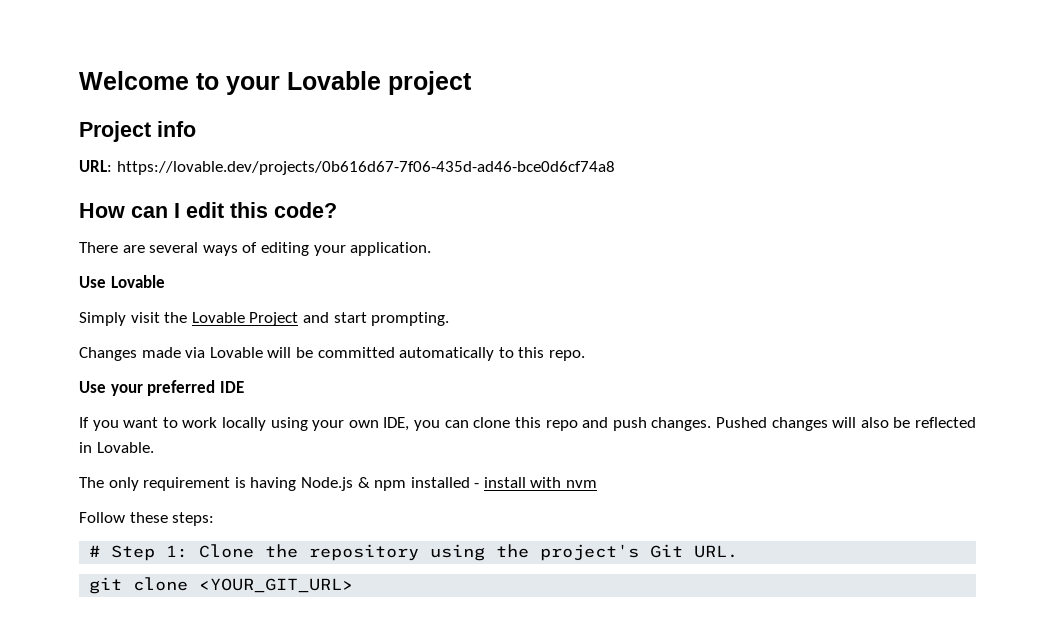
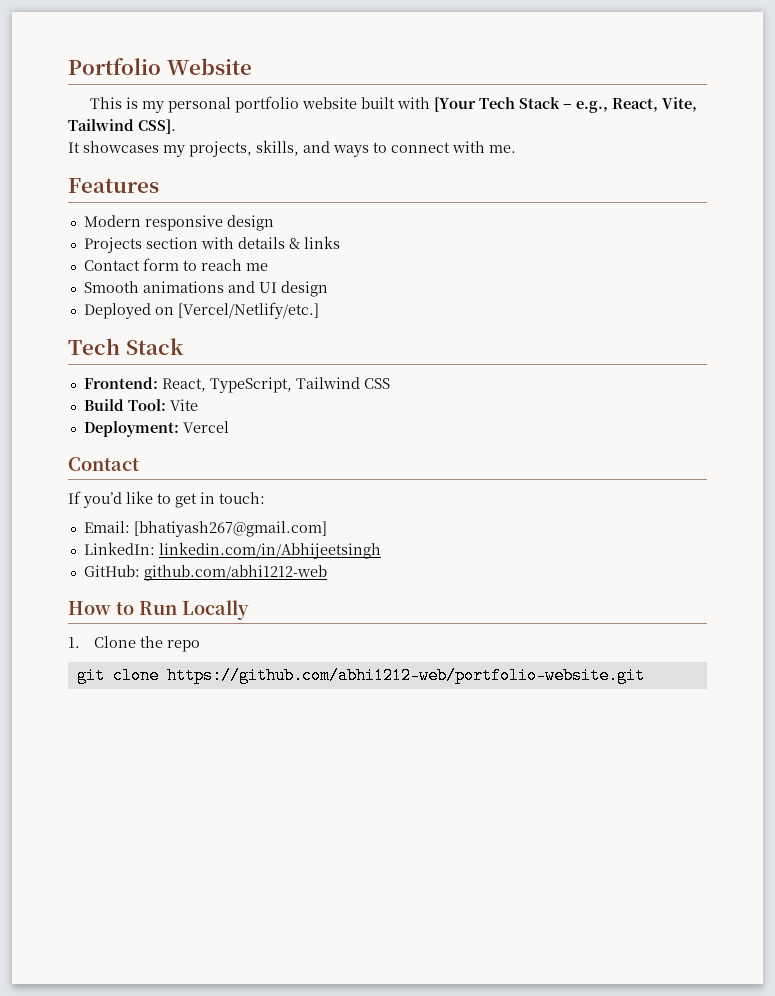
- Welcome to your Lovable project
- Project info
- URL: https://lovable.dev/projects/0b616d67-7f06-435d-ad46-bce0d6cf74a8
- How can I edit this code?
- There are several ways of editing your application.
- Use Lovable
- Simply visit the Lovable Project and start prompting.
- Changes made via Lovable will be committed automatically to this repo.
- Use your preferred IDE
- If you want to work locally using your own IDE, you can clone this repo and push changes. Pushed changes will also be reflected in Lovable.
- The only requirement is having Node.js & npm installed - install with nvm
- Follow these steps:
- # Step 1: Clone the repository using the project's Git URL.
+ Portfolio Website
+ This is my personal portfolio website built with [Your Tech Stack – e.g., React, Vite, Tailwind CSS].
+ It showcases my projects, skills, and ways to connect with me.
+ Features
+ Modern responsive design
+ Projects section with details & links
+ Contact form to reach me
+ Smooth animations and UI design
+ Deployed on [Vercel/Netlify/etc.]
+ Tech Stack
+ Frontend: React, TypeScript, Tailwind CSS
+ Build Tool: Vite
+ Deployment: Vercel
+ Contact
+ If you’d like to get in touch:
+ Email: [bhatiyash267@gmail.com]
+ LinkedIn: linkedin.com/in/Abhijeetsingh
+ GitHub: github.com/abhi1212-web
+ How to Run Locally
+ 1. Clone the repo
- git clone <YOUR_GIT_URL>
+ git clone https://github.com/abhi1212-web/portfolio-website.git

